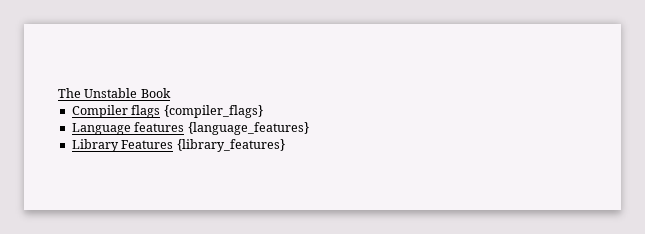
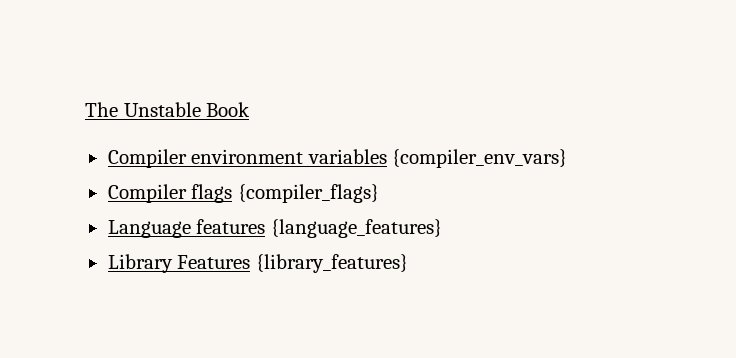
+ Compiler environment variables {compiler_env_vars}

